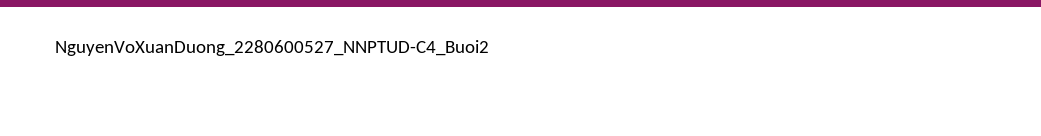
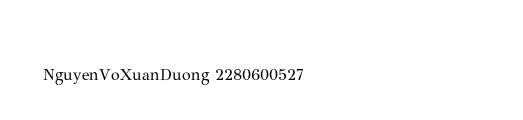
- NguyenVoXuanDuong_2280600527_NNPTUD-C4_Buoi2
+ NguyenVoXuanDuong 2280600527

